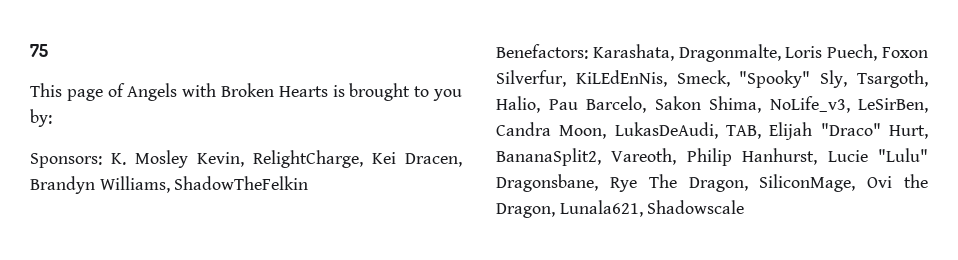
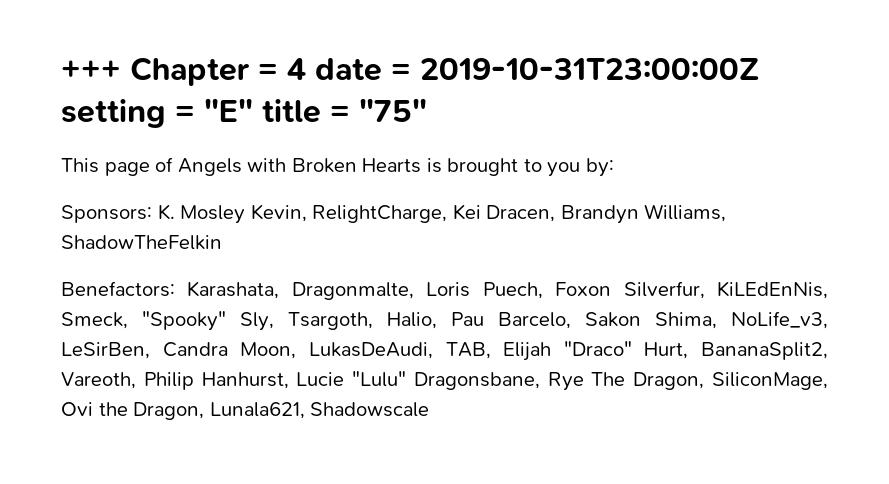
- 75
+ +++ Chapter = 4 date = 2019-10-31T23:00:00Z setting = "E" title = "75"

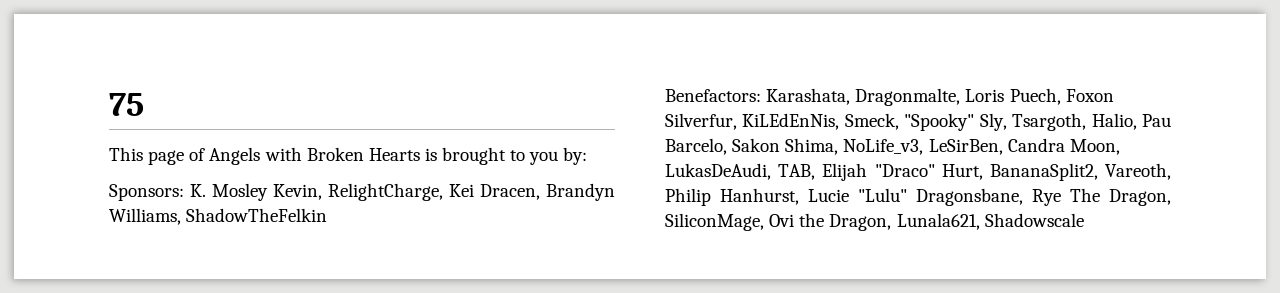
- +++ Chapter = 4 date = 2019-10-31T23:00:00Z setting = "E" title = "75"
+ 75

